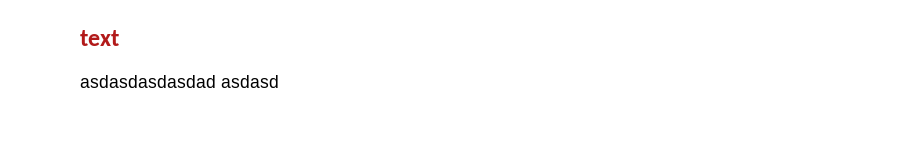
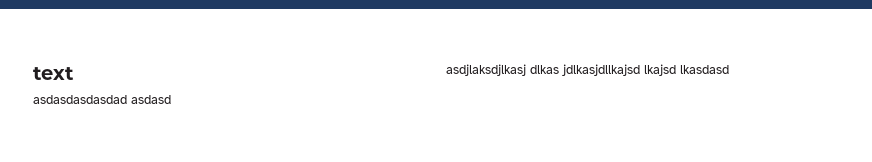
+ asdjlaksdjlkasj dlkas jdlkasjdllkajsd lkajsd lkasdasd

